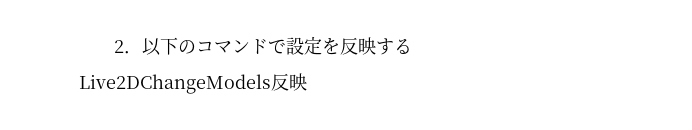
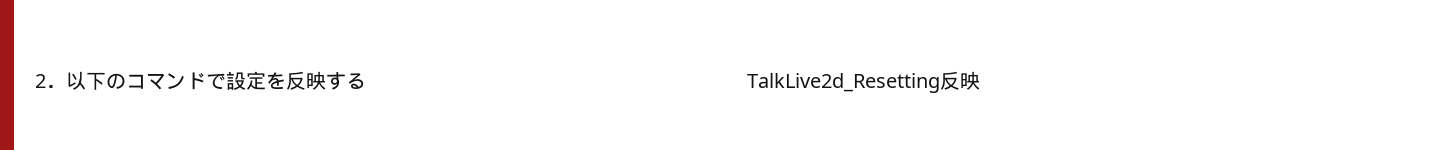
- Live2DChangeModels反映
+ TalkLive2d_Resetting反映

